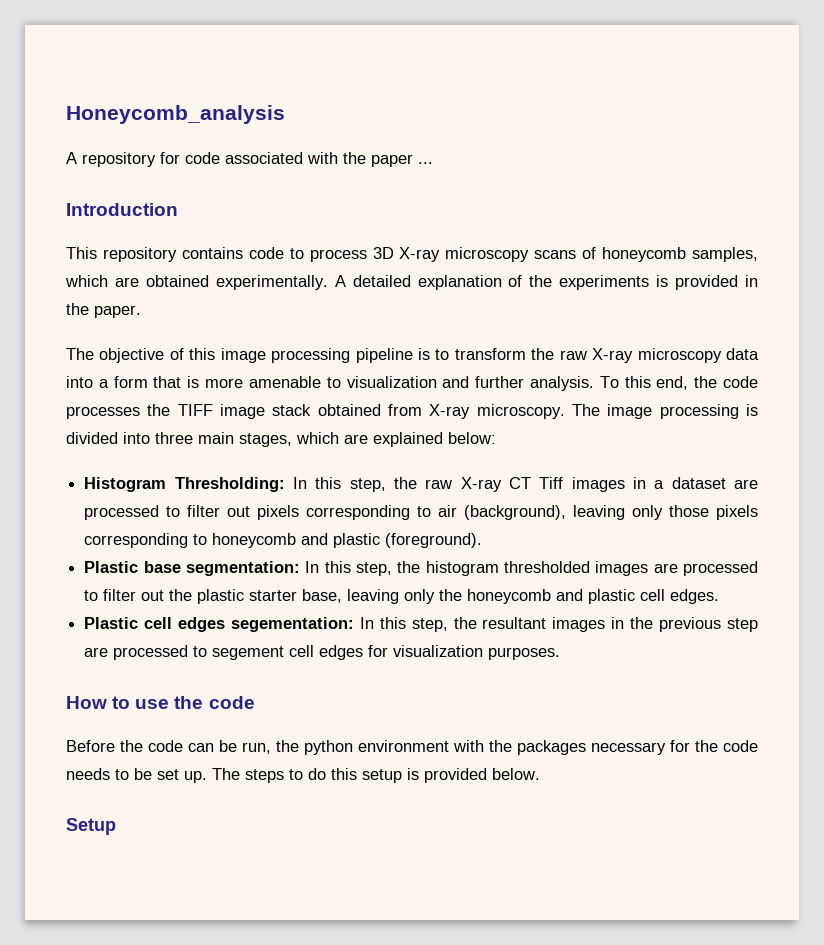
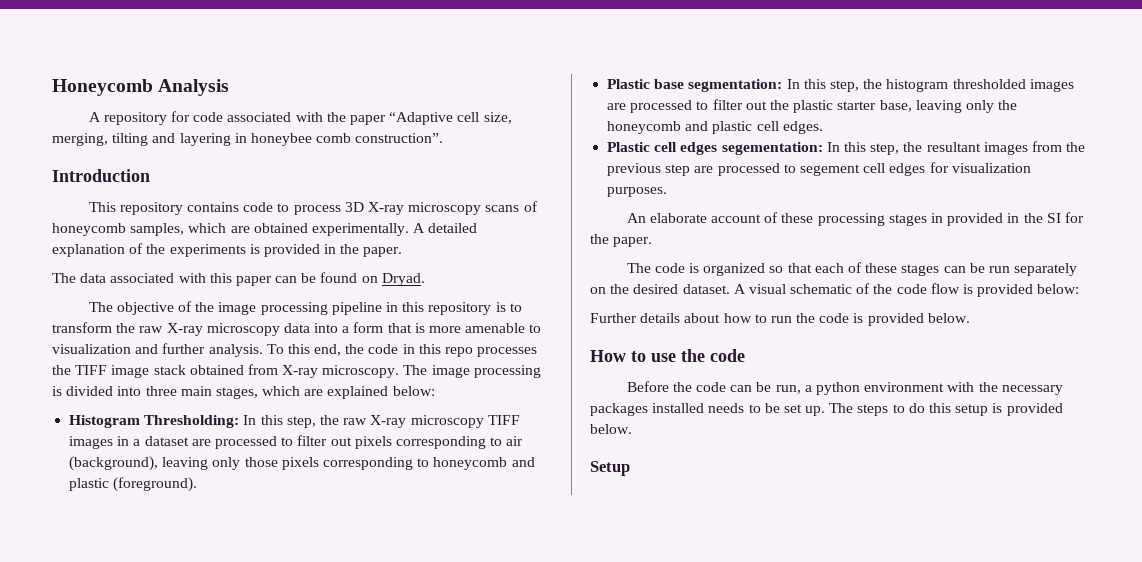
- Honeycomb_analysis
+ Honeycomb Analysis
- A repository for code associated with the paper ...
+ A repository for code associated with the paper “Adaptive cell size, merging, tilting and layering in honeybee comb construction”.
+ The data associated with this paper can be found on Dryad.
- The objective of this image processing pipeline is to transform the raw X-ray microscopy data into a form that is more amenable to visualization and further analysis.
+ The objective of the image processing pipeline in this repository is to transform the raw X-ray microscopy data into a form that is more amenable to visualization and further analysis.
- To this end, the code processes the TIFF image stack obtained from X-ray microscopy.
+ To this end, the code in this repo processes the TIFF image stack obtained from X-ray microscopy.
- Histogram Thresholding: In this step, the raw X-ray CT Tiff images in a dataset are processed to filter out pixels corresponding to air (background), leaving only those pixels corresponding to honeycomb and plastic (foreground).
+ Histogram Thresholding: In this step, the raw X-ray microscopy TIFF images in a dataset are processed to filter out pixels corresponding to air (background), leaving only those pixels corresponding to honeycomb and plastic (foreground).
- Plastic cell edges segementation: In this step, the resultant images in the previous step are processed to segement cell edges for visualization purposes.
+ Plastic cell edges segementation: In this step, the resultant images from the previous step are processed to segement cell edges for visualization purposes.
+ An elaborate account of these processing stages in provided in the SI for the paper.
+ The code is organized so that each of these stages can be run separately on the desired dataset. A visual schematic of the code flow is provided below:
+ Further details about how to run the code is provided below.
- Before the code can be run, the python environment with the packages necessary for the code needs to be set up.
+ Before the code can be run, a python environment with the necessary packages installed needs to be set up.

